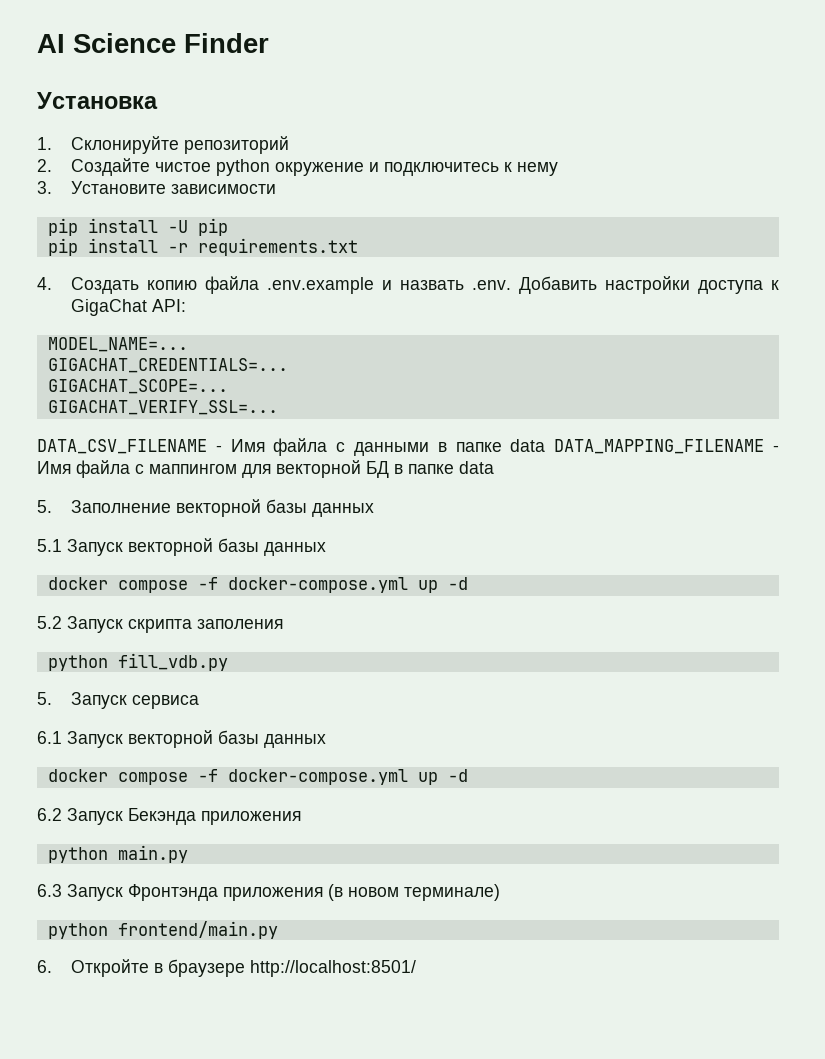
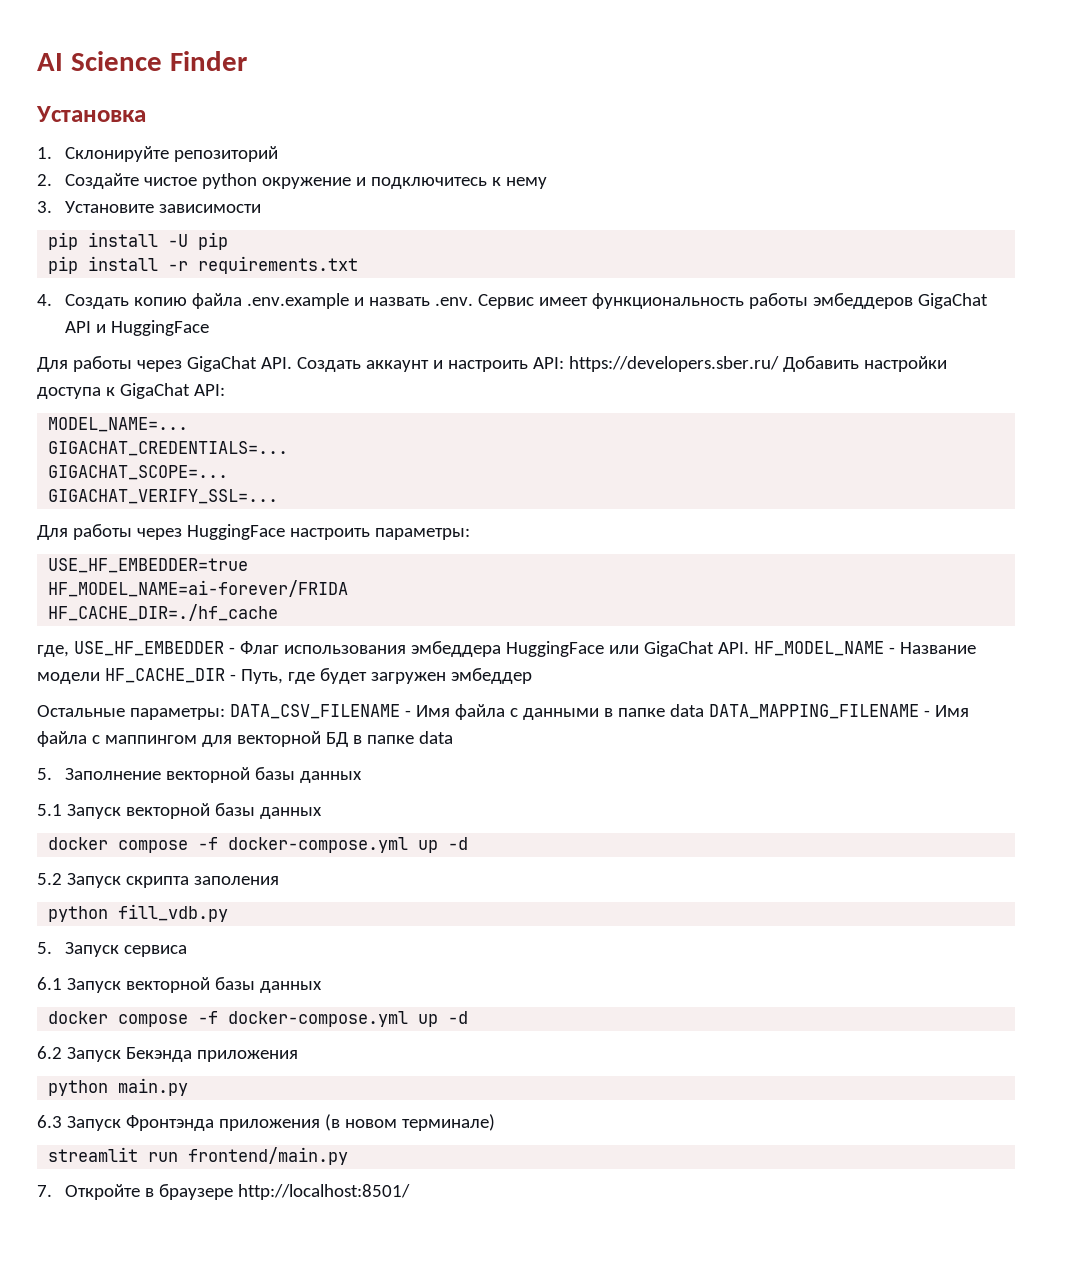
- 4. Создать копию файла .env.example и назвать .env. Добавить настройки доступа к GigaChat API:
+ 4. Создать копию файла .env.example и назвать .env. Сервис имеет функциональность работы эмбеддеров GigaChat API и HuggingFace
+ Для работы через GigaChat API. Создать аккаунт и настроить API: https://developers.sber.ru/ Добавить настройки доступа к GigaChat API:
- DATA_CSV_FILENAME - Имя файла с данными в папке data DATA_MAPPING_FILENAME - Имя файла с маппингом для векторной БД в папке data
+ Для работы через HuggingFace настроить параметры:
+ USE_HF_EMBEDDER=true
+ HF_MODEL_NAME=ai-forever/FRIDA
+ HF_CACHE_DIR=./hf_cache
+ где, USE_HF_EMBEDDER - Флаг использования эмбеддера HuggingFace или GigaChat API. HF_MODEL_NAME - Название модели HF_CACHE_DIR - Путь, где будет загружен эмбеддер
+ Остальные параметры: DATA_CSV_FILENAME - Имя файла с данными в папке data DATA_MAPPING_FILENAME - Имя файла с маппингом для векторной БД в папке data
- python frontend/main.py
+ streamlit run frontend/main.py
- 6. Откройте в браузере http://localhost:8501/
+ 7. Откройте в браузере http://localhost:8501/

